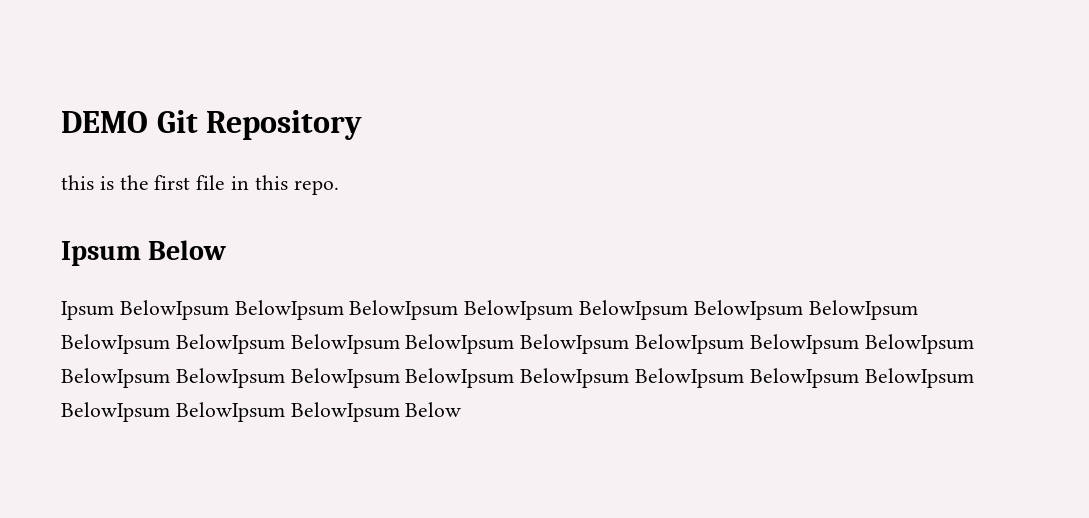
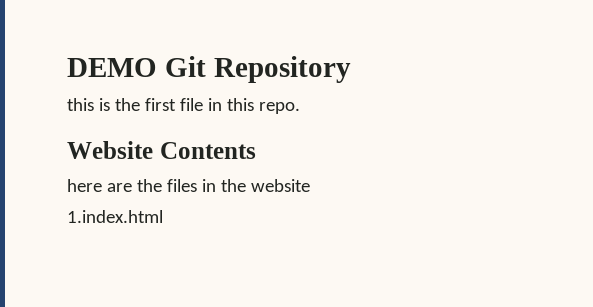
- Ipsum Below
- Ipsum BelowIpsum BelowIpsum BelowIpsum BelowIpsum BelowIpsum BelowIpsum BelowIpsum BelowIpsum BelowIpsum BelowIpsum BelowIpsum BelowIpsum BelowIpsum BelowIpsum BelowIpsum BelowIpsum BelowIpsum BelowIpsum BelowIpsum BelowIpsum BelowIpsum BelowIpsum BelowIpsum BelowIpsum BelowIpsum BelowIpsum Below
+ Website Contents
+ here are the files in the website
+ 1.index.html

